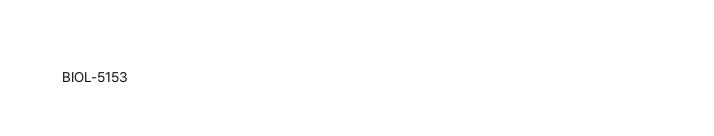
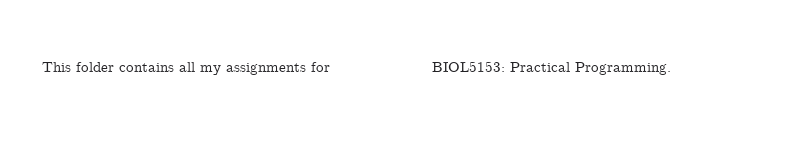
- BIOL-5153
+ This folder contains all my assignments for BIOL5153: Practical Programming.

